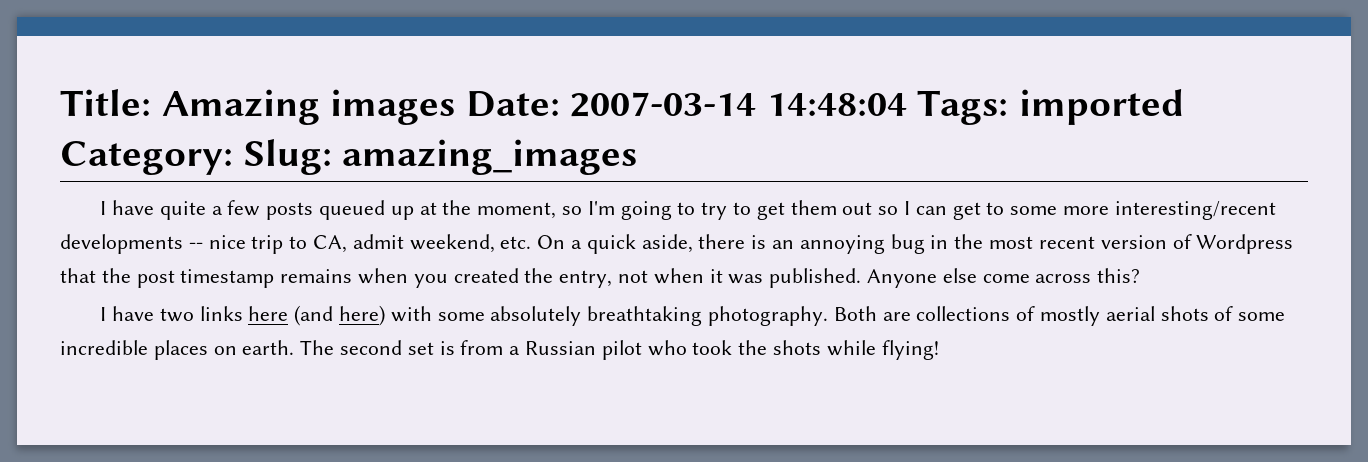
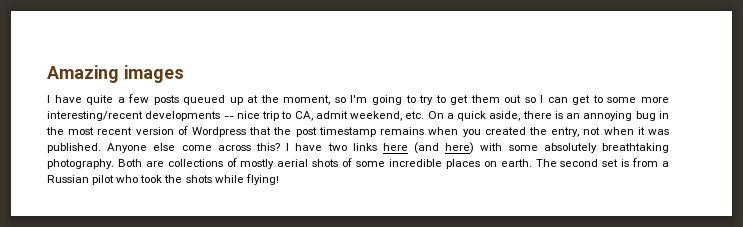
- Title: Amazing images Date: 2007-03-14 14:48:04 Tags: imported Category: Slug: amazing_images
+ Amazing images
- Anyone else come across this?
- I have two links here (and here) with some absolutely breathtaking photography.
+ Anyone else come across this? I have two links here (and here) with some absolutely breathtaking photography.

